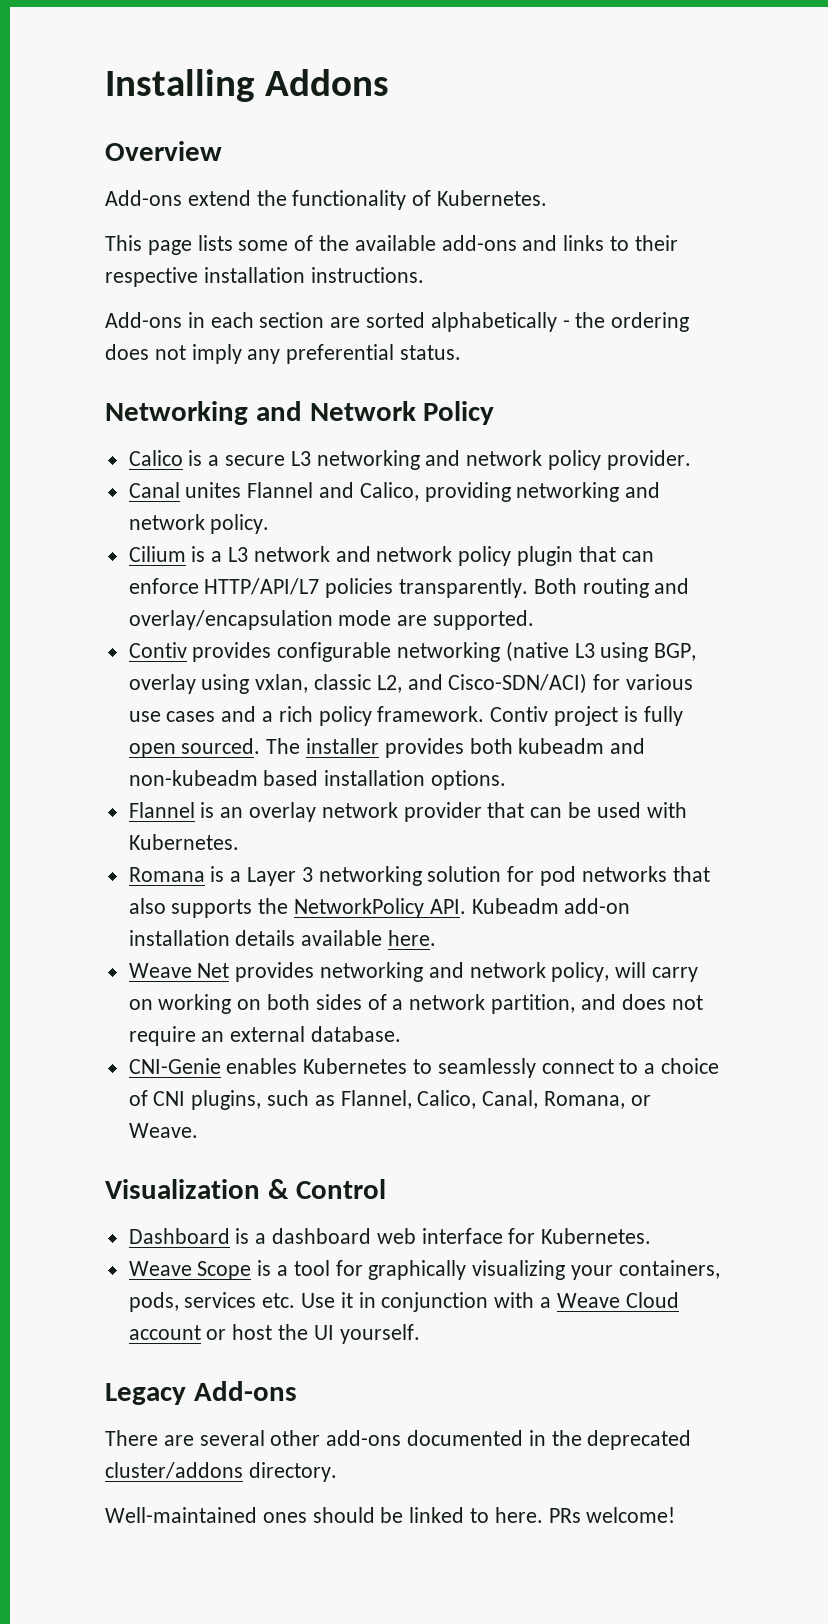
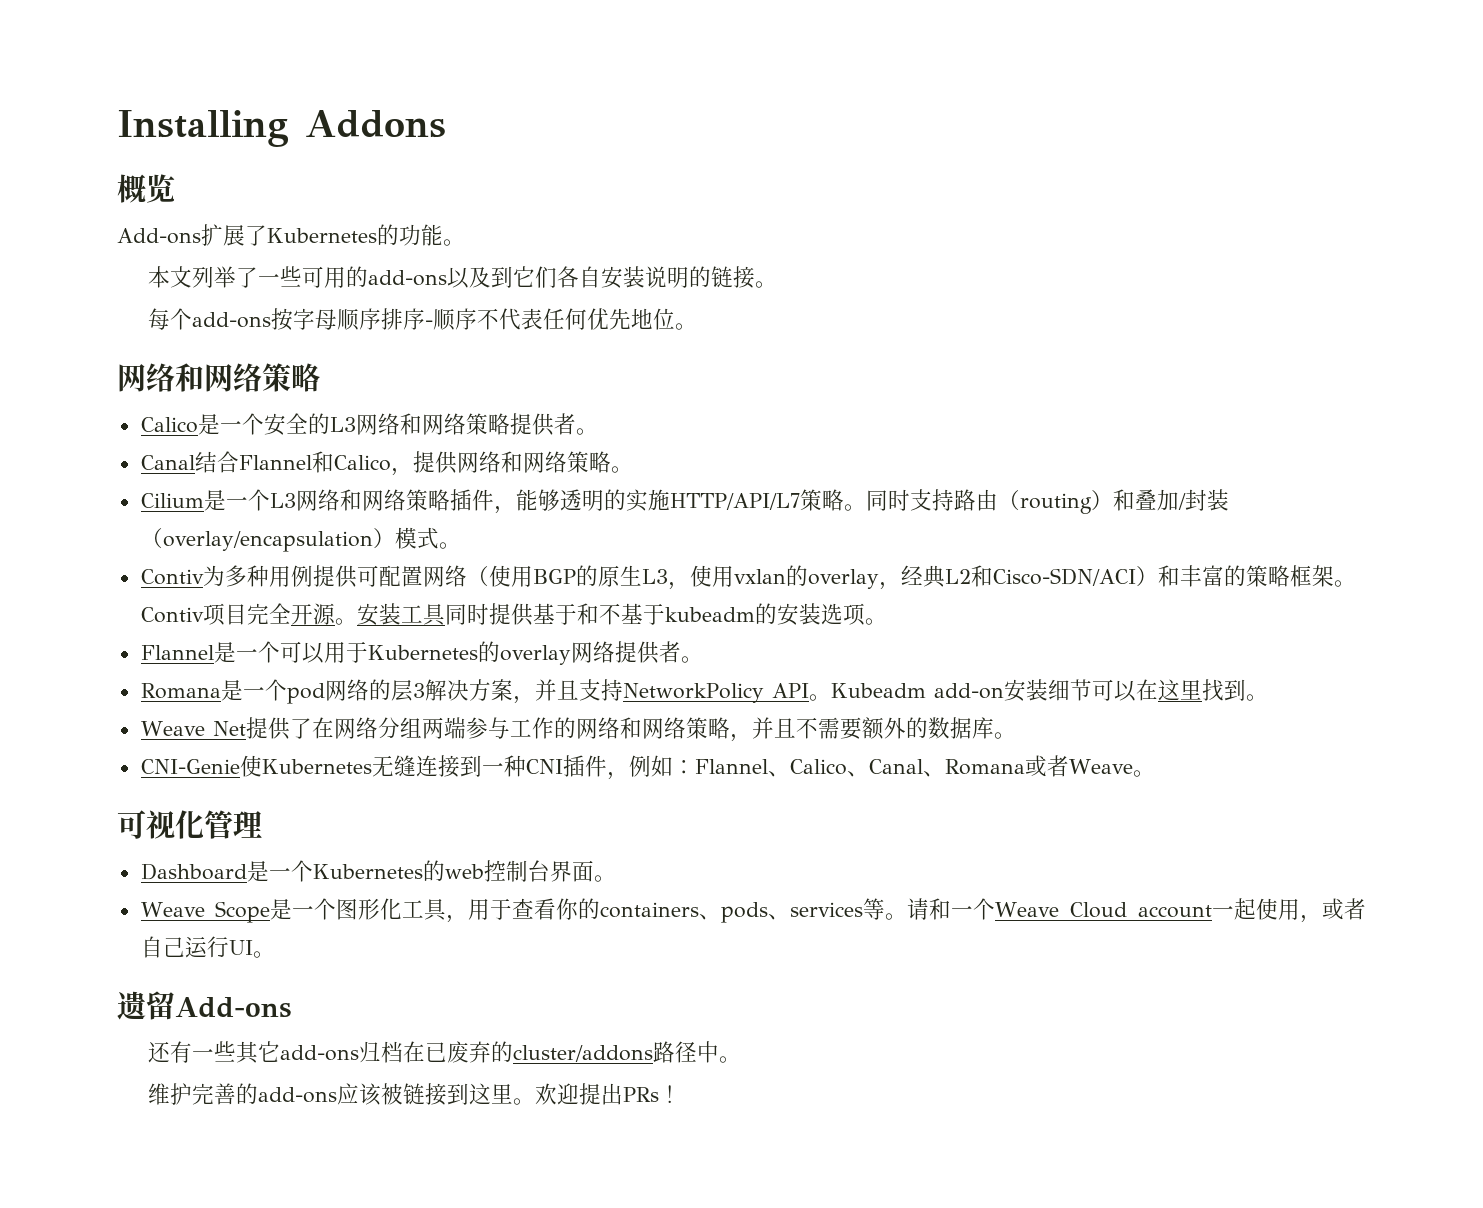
- Overview
- Add-ons extend the functionality of Kubernetes.
- This page lists some of the available add-ons and links to their respective installation instructions.
- Add-ons in each section are sorted alphabetically - the ordering does not imply any preferential status.
- Networking and Network Policy
- Calico is a secure L3 networking and network policy provider.
- Canal unites Flannel and Calico, providing networking and network policy.
- Cilium is a L3 network and network policy plugin that can enforce HTTP/API/L7 policies transparently. Both routing and overlay/encapsulation mode are supported.
- Contiv provides configurable networking (native L3 using BGP, overlay using vxlan, classic L2, and Cisco-SDN/ACI) for various use cases and a rich policy framework. Contiv project is fully open sourced. The installer provides both kubeadm and non-kubeadm based installation options.
- Flannel is an overlay network provider that can be used with Kubernetes.
- Romana is a Layer 3 networking solution for pod networks that also supports the NetworkPolicy API. Kubeadm add-on installation details available here.
- Weave Net provides networking and network policy, will carry on working on both sides of a network partition, and does not require an external database.
- CNI-Genie enables Kubernetes to seamlessly connect to a choice of CNI plugins, such as Flannel, Calico, Canal, Romana, or Weave.
- Visualization & Control
- Dashboard is a dashboard web interface for Kubernetes.
- Weave Scope is a tool for graphically visualizing your containers, pods, services etc. Use it in conjunction with a Weave Cloud account or host the UI yourself.
- Legacy Add-ons
- There are several other add-ons documented in the deprecated cluster/addons directory.
- Well-maintained ones should be linked to here. PRs welcome!
+ 概览
+ Add-ons扩展了Kubernetes的功能。
+ 本文列举了一些可用的add-ons以及到它们各自安装说明的链接。
+ 每个add-ons按字母顺序排序-顺序不代表任何优先地位。
+ 网络和网络策略
+ Calico是一个安全的L3网络和网络策略提供者。
+ Canal结合Flannel和Calico，提供网络和网络策略。
+ Cilium是一个L3网络和网络策略插件，能够透明的实施HTTP/API/L7策略。同时支持路由（routing）和叠加/封装（overlay/encapsulation）模式。
+ Contiv为多种用例提供可配置网络（使用BGP的原生L3，使用vxlan的overlay，经典L2和Cisco-SDN/ACI）和丰富的策略框架。Contiv项目完全开源。安装工具同时提供基于和不基于kubeadm的安装选项。
+ Flannel是一个可以用于Kubernetes的overlay网络提供者。
+ Romana是一个pod网络的层3解决方案，并且支持NetworkPolicy API。Kubeadm add-on安装细节可以在这里找到。
+ Weave Net提供了在网络分组两端参与工作的网络和网络策略，并且不需要额外的数据库。
+ CNI-Genie使Kubernetes无缝连接到一种CNI插件，例如：Flannel、Calico、Canal、Romana或者Weave。
+ 可视化管理
+ Dashboard是一个Kubernetes的web控制台界面。
+ Weave Scope是一个图形化工具，用于查看你的containers、pods、services等。请和一个Weave Cloud account一起使用，或者自己运行UI。
+ 遗留Add-ons
+ 还有一些其它add-ons归档在已废弃的cluster/addons路径中。
+ 维护完善的add-ons应该被链接到这里。欢迎提出PRs！

